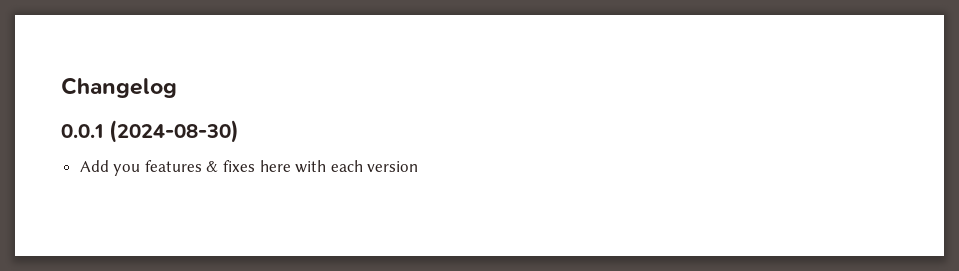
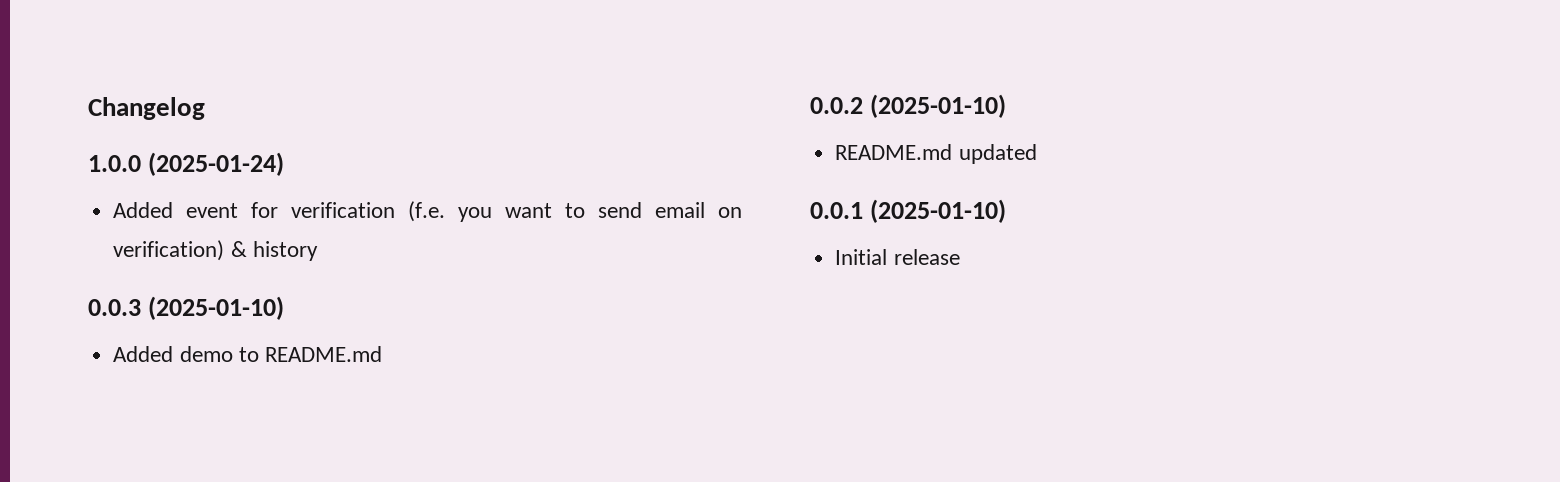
- 0.0.1 (2024-08-30)
- Add you features & fixes here with each version
+ 1.0.0 (2025-01-24)
+ Added event for verification (f.e. you want to send email on verification) & history
+ 0.0.3 (2025-01-10)
+ Added demo to README.md
+ 0.0.2 (2025-01-10)
+ README.md updated
+ 0.0.1 (2025-01-10)
+ Initial release

